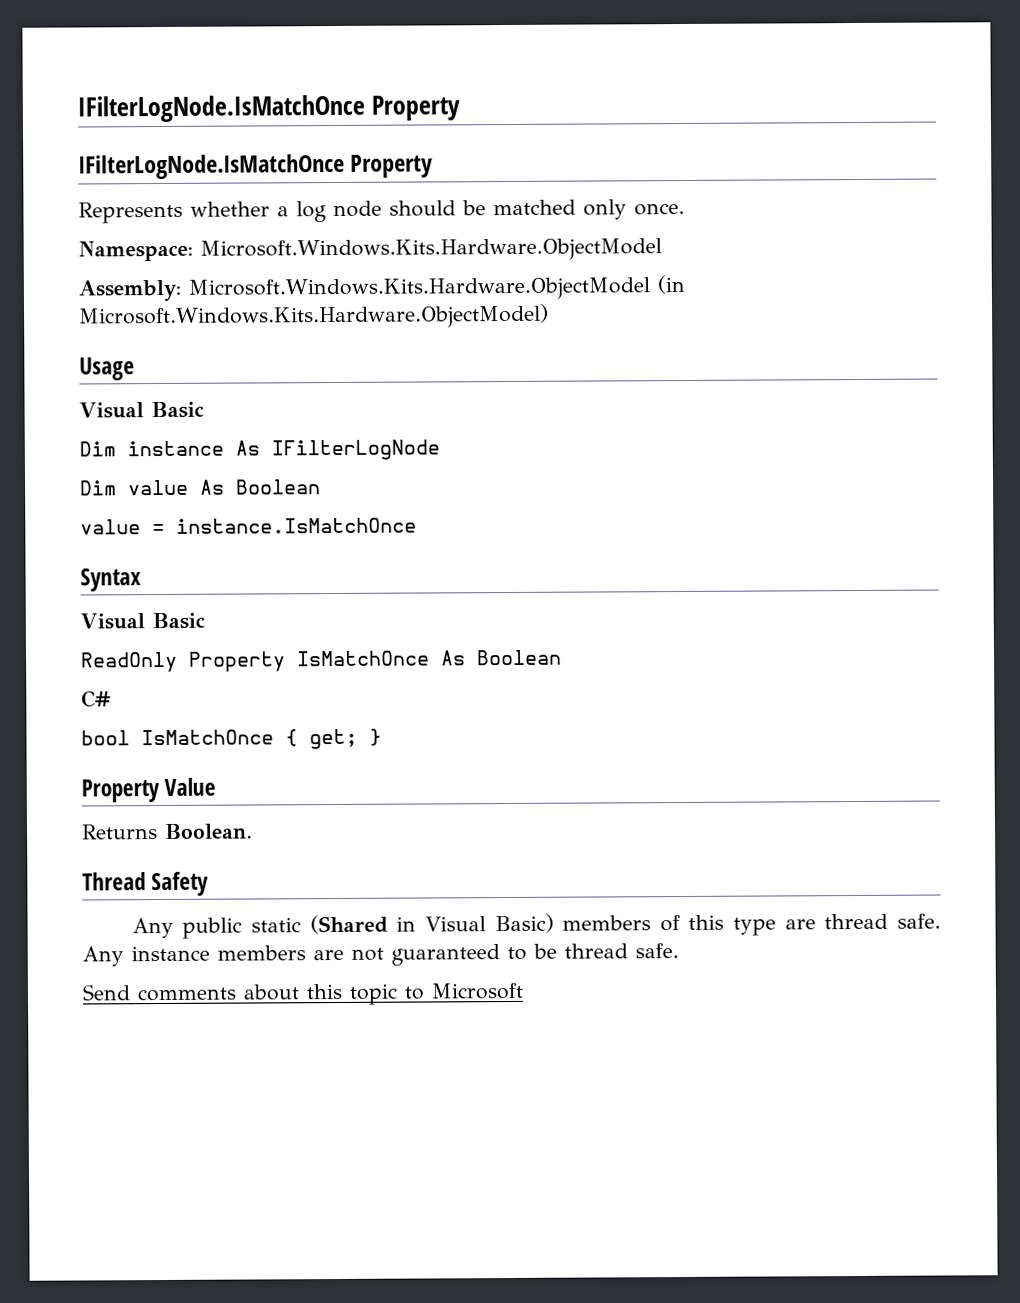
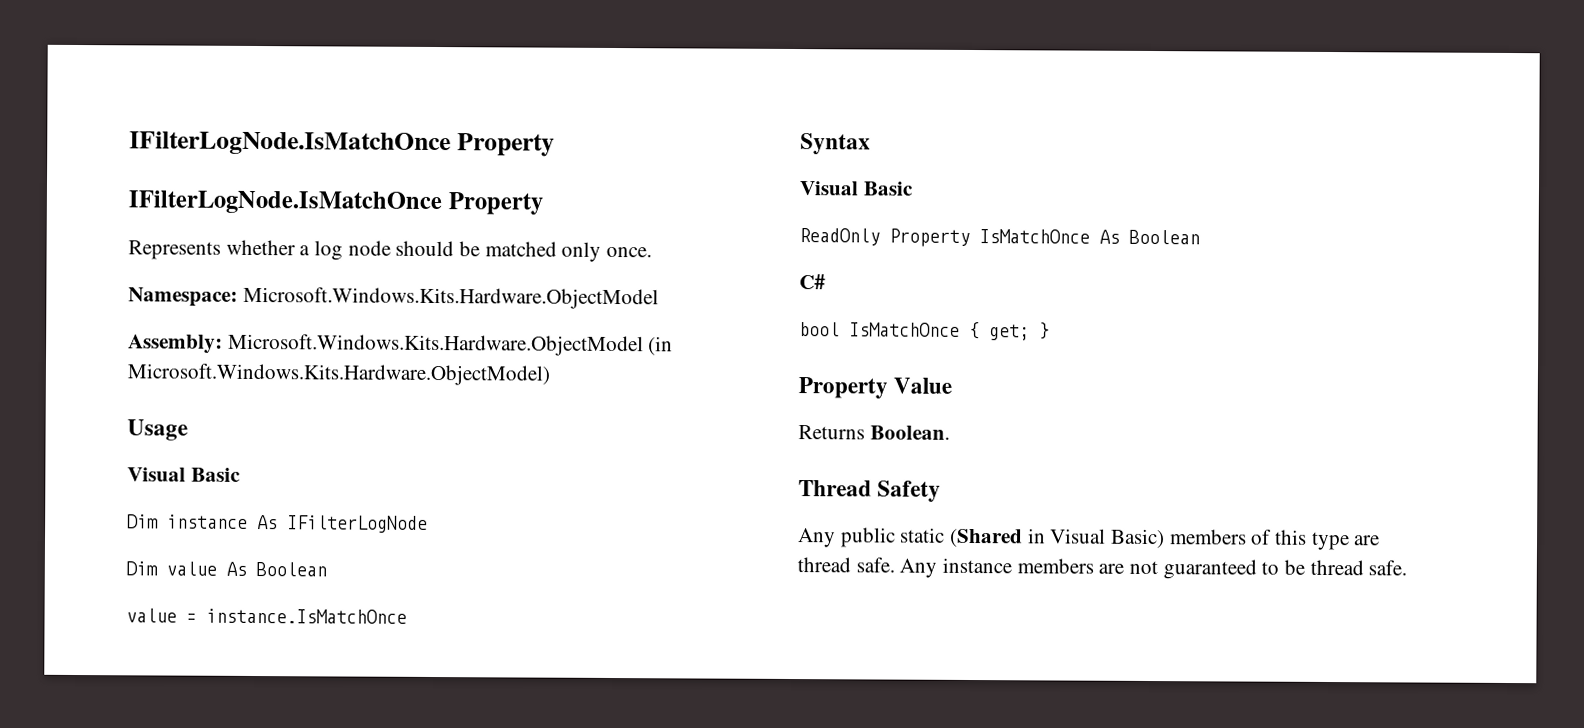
- Send comments about this topic to Microsoft

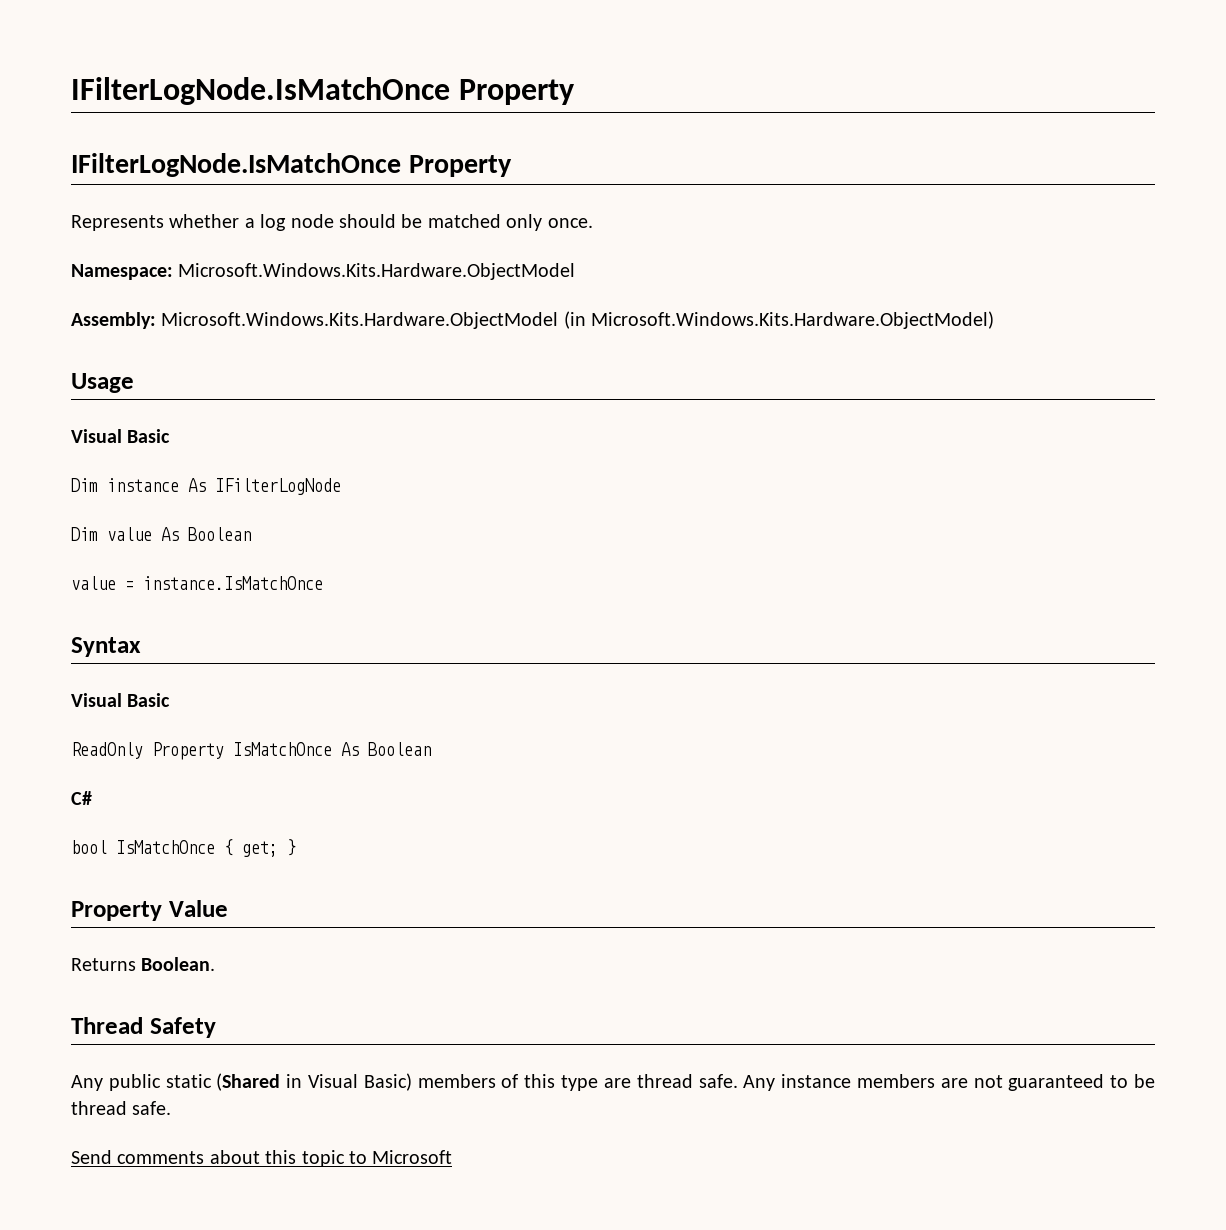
+ Send comments about this topic to Microsoft

